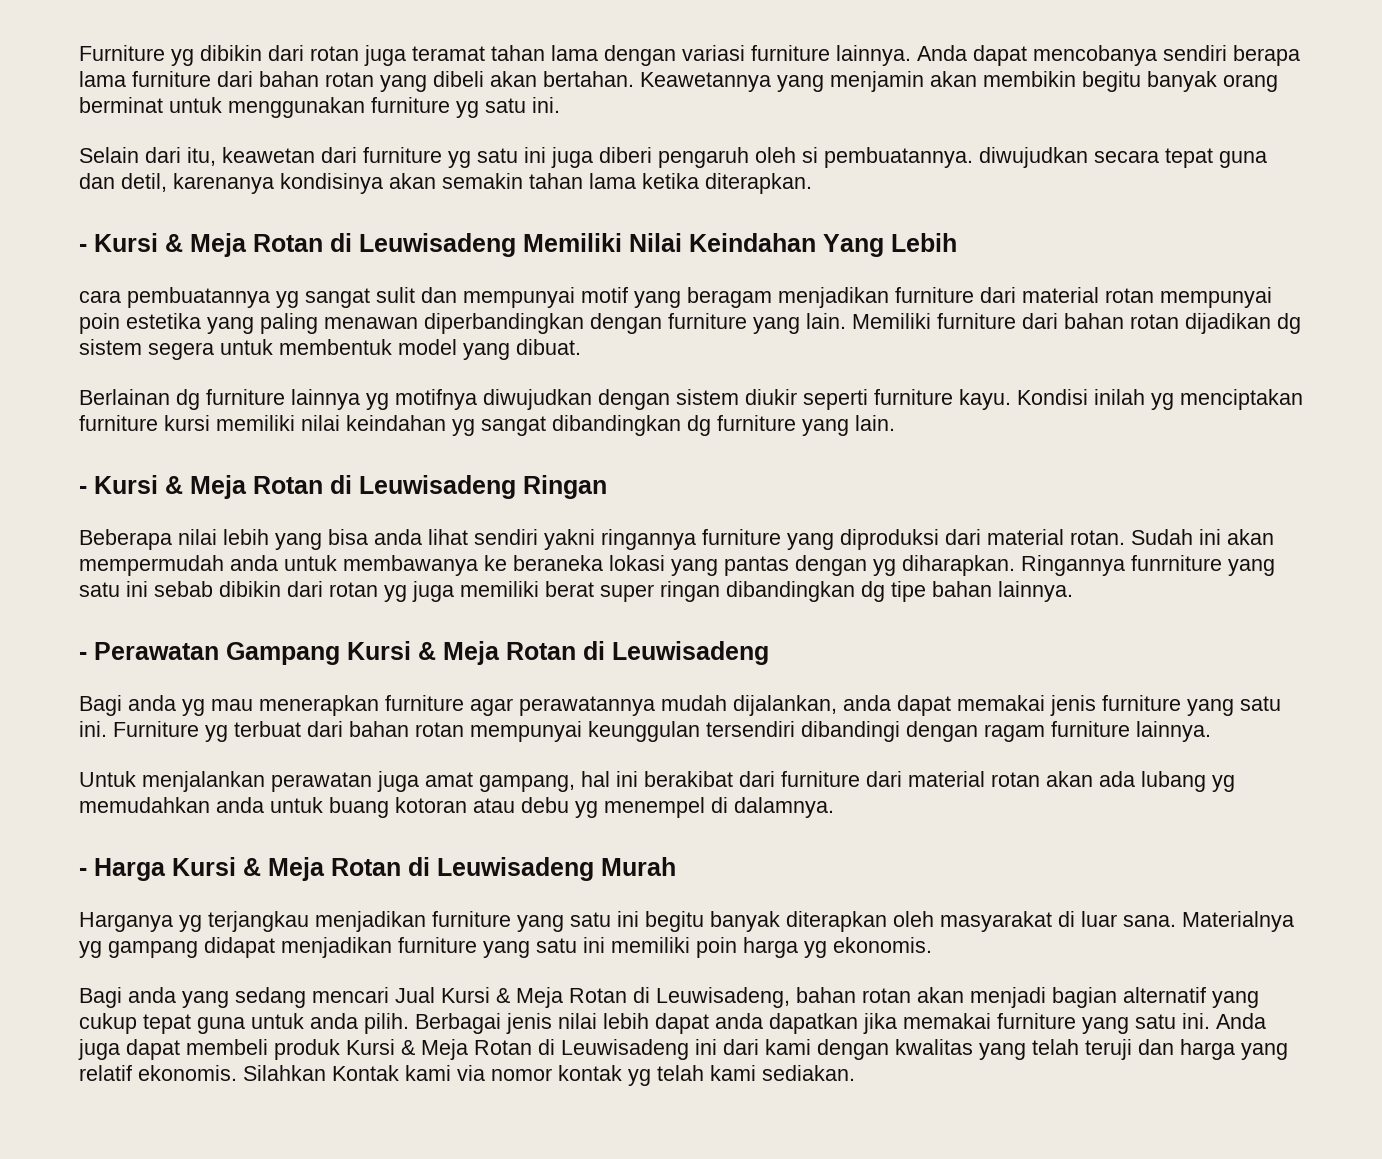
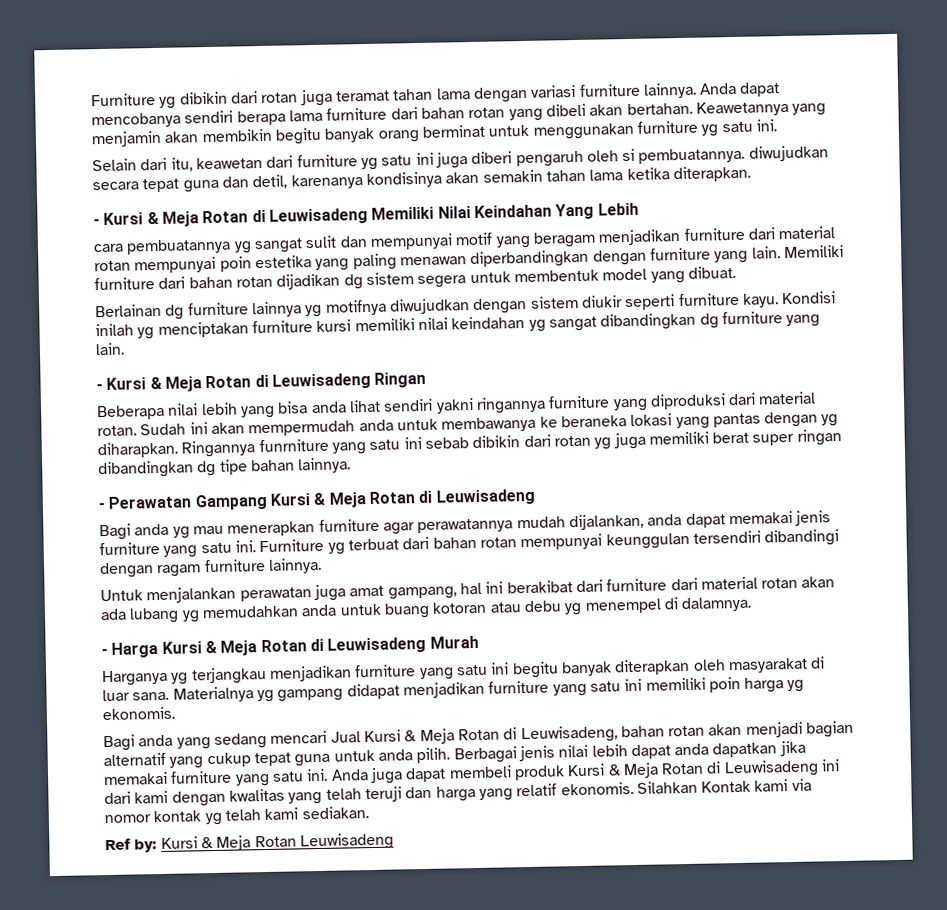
+ Ref by: Kursi & Meja Rotan Leuwisadeng

